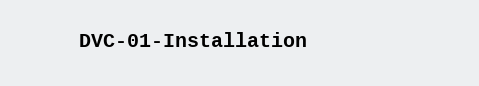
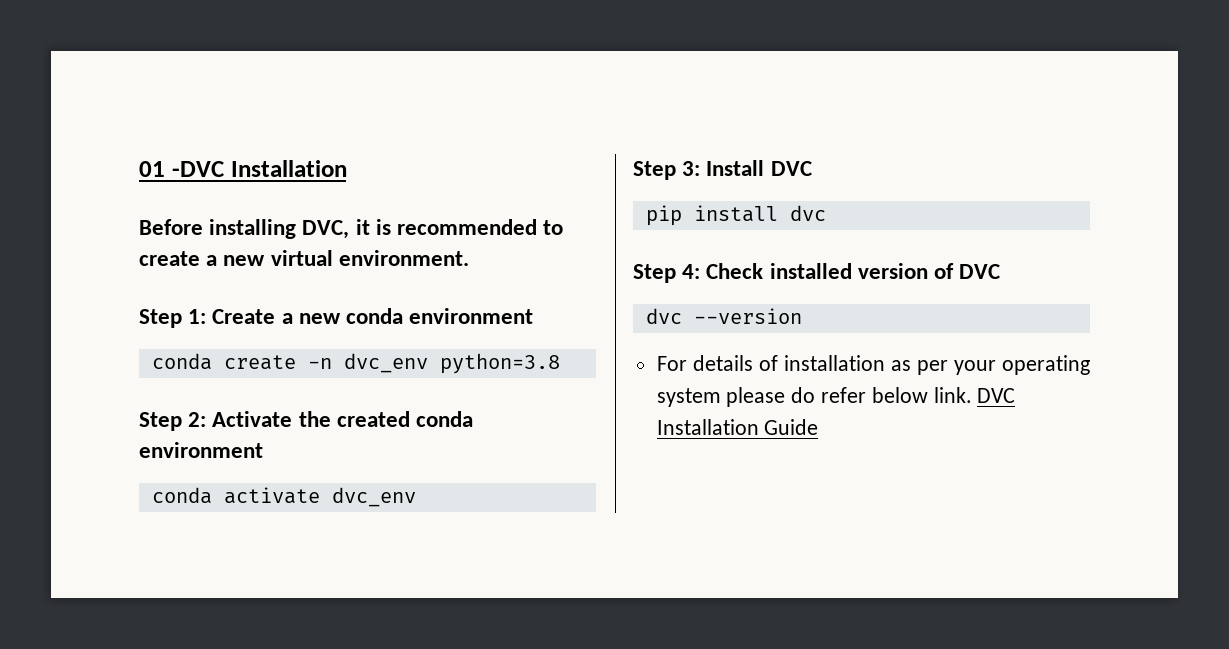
- DVC-01-Installation
+ 01 -DVC Installation
+ Before installing DVC, it is recommended to create a new virtual environment.
+ Step 1: Create a new conda environment
+ conda create -n dvc_env python=3.8
+ Step 2: Activate the created conda environment
+ conda activate dvc_env
+ Step 3: Install DVC
+ pip install dvc
+ Step 4: Check installed version of DVC
+ dvc --version
+ For details of installation as per your operating system please do refer below link. DVC Installation Guide

